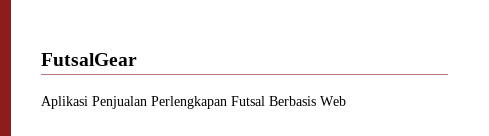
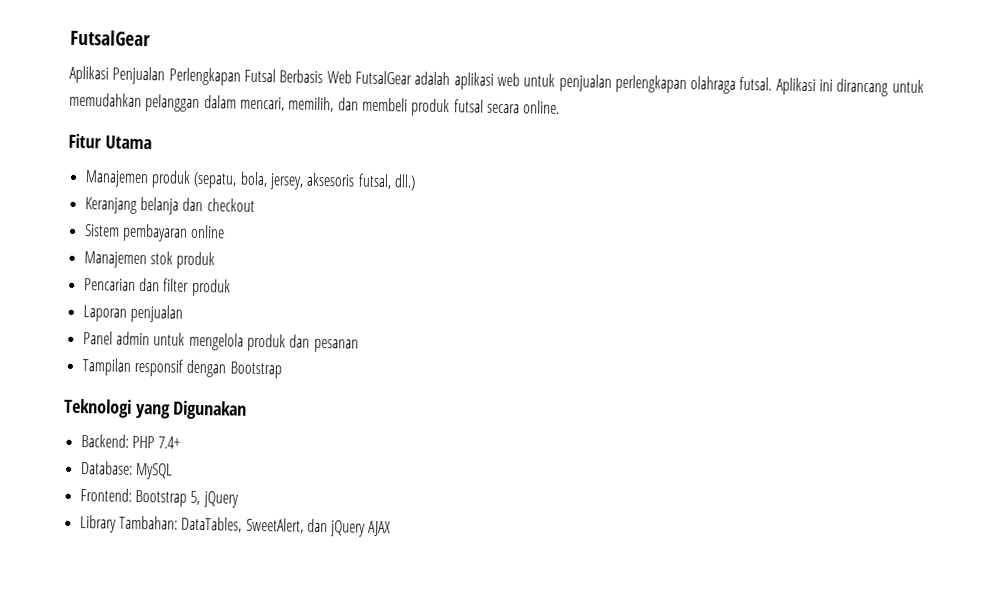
- Aplikasi Penjualan Perlengkapan Futsal Berbasis Web
+ Aplikasi Penjualan Perlengkapan Futsal Berbasis Web FutsalGear adalah aplikasi web untuk penjualan perlengkapan olahraga futsal. Aplikasi ini dirancang untuk memudahkan pelanggan dalam mencari, memilih, dan membeli produk futsal secara online.
+ Fitur Utama
+ Manajemen produk (sepatu, bola, jersey, aksesoris futsal, dll.)
+ Keranjang belanja dan checkout
+ Sistem pembayaran online
+ Manajemen stok produk
+ Pencarian dan filter produk
+ Laporan penjualan
+ Panel admin untuk mengelola produk dan pesanan
+ Tampilan responsif dengan Bootstrap
+ Teknologi yang Digunakan
+ Backend: PHP 7.4+
+ Database: MySQL
+ Frontend: Bootstrap 5, jQuery
+ Library Tambahan: DataTables, SweetAlert, dan jQuery AJAX

